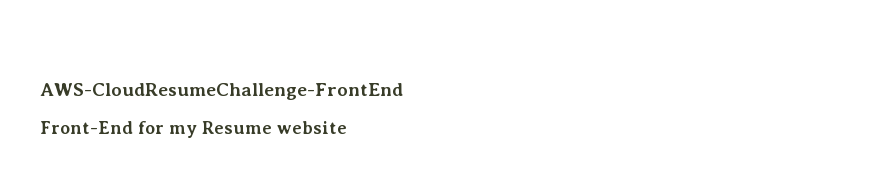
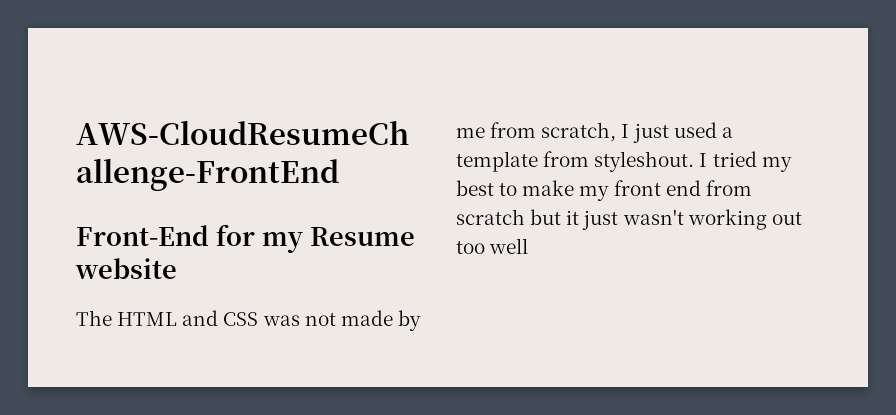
+ The HTML and CSS was not made by me from scratch, I just used a template from styleshout. I tried my best to make my front end from scratch but it just wasn't working out too well

